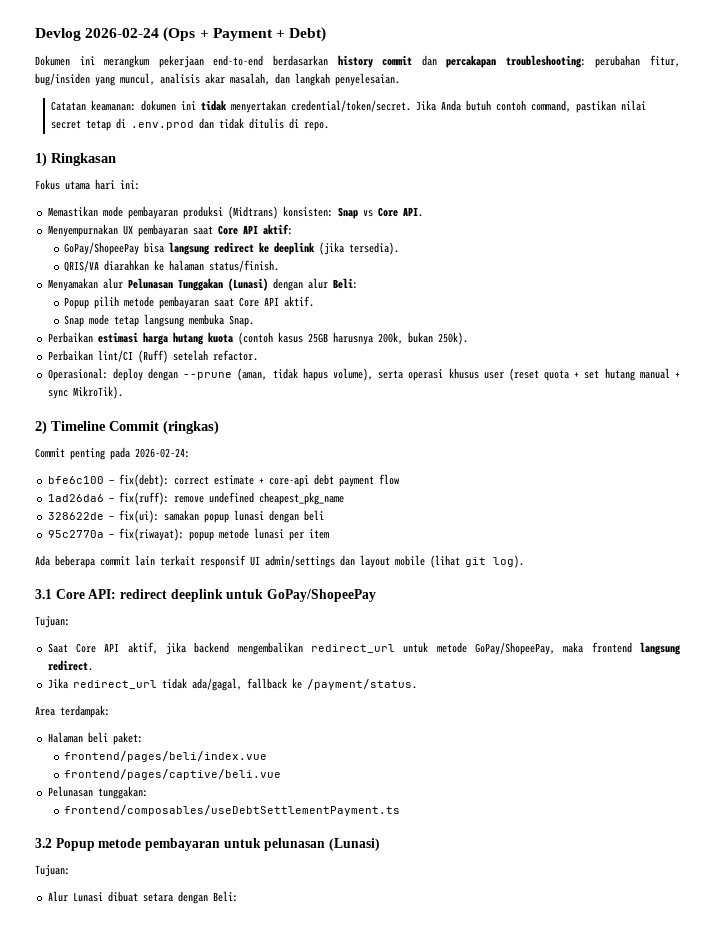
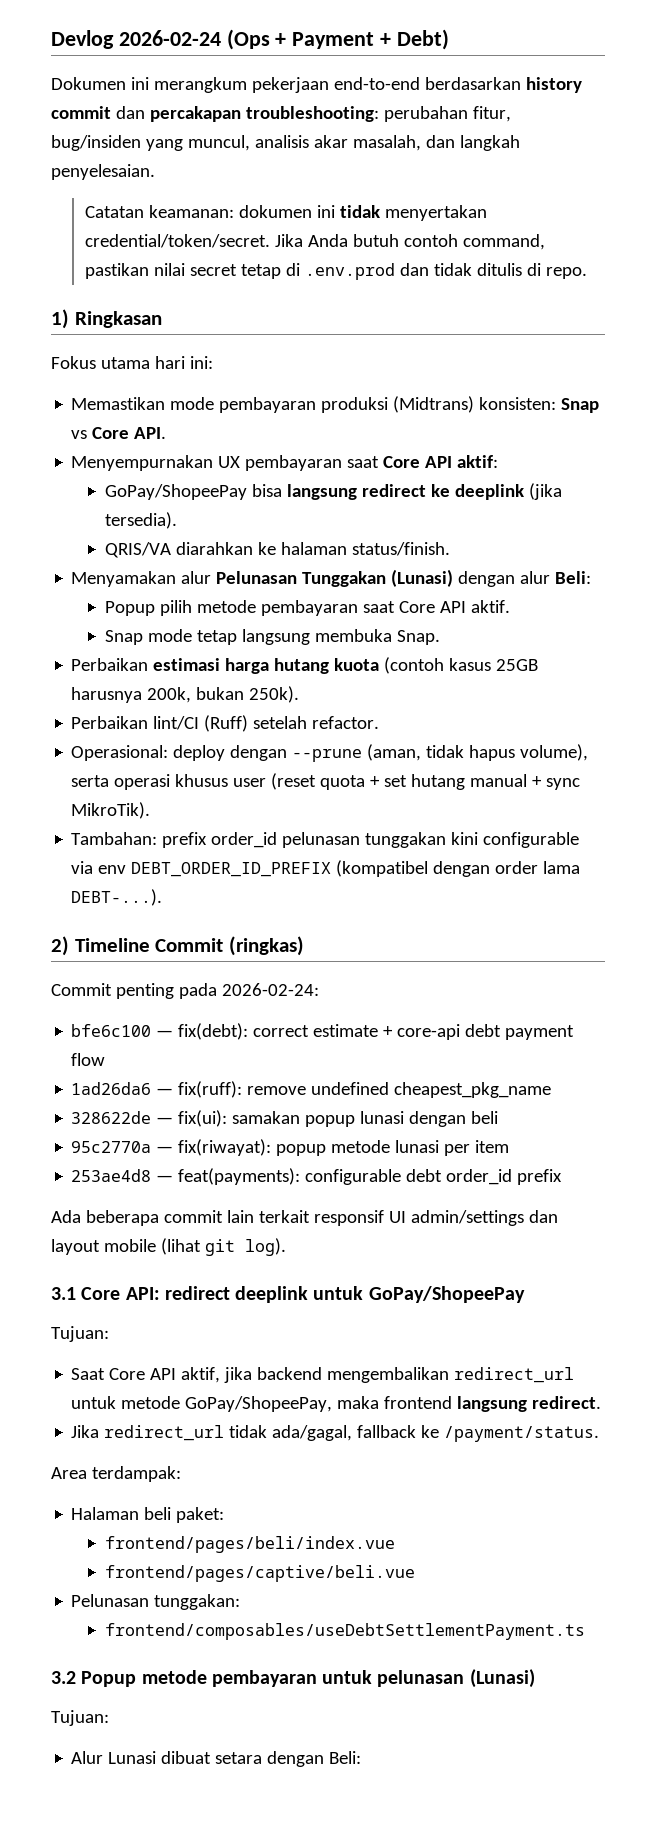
+ Tambahan: prefix order_id pelunasan tunggakan kini configurable via env DEBT_ORDER_ID_PREFIX (kompatibel dengan order lama DEBT-...).
+ 253ae4d8 — feat(payments): configurable debt order_id prefix

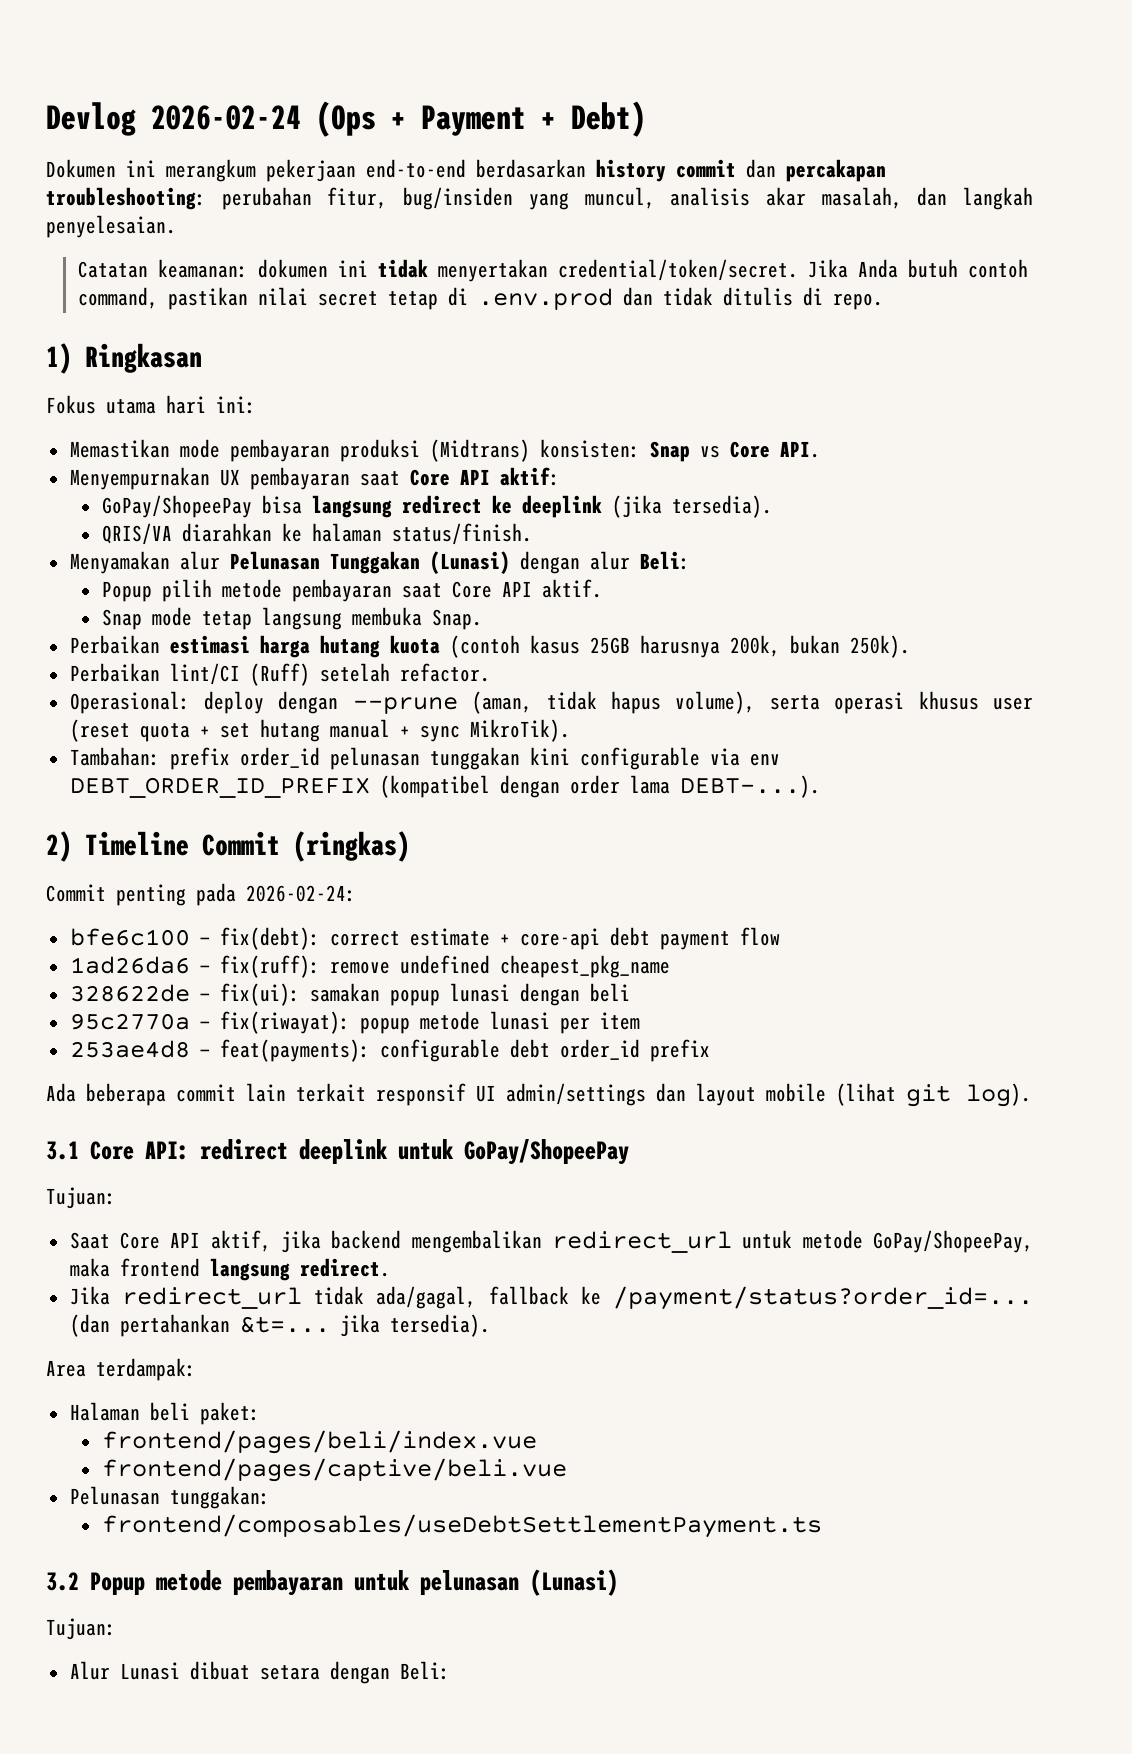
- Jika redirect_url tidak ada/gagal, fallback ke /payment/status.
+ Jika redirect_url tidak ada/gagal, fallback ke /payment/status?order_id=... (dan pertahankan &t=... jika tersedia).

